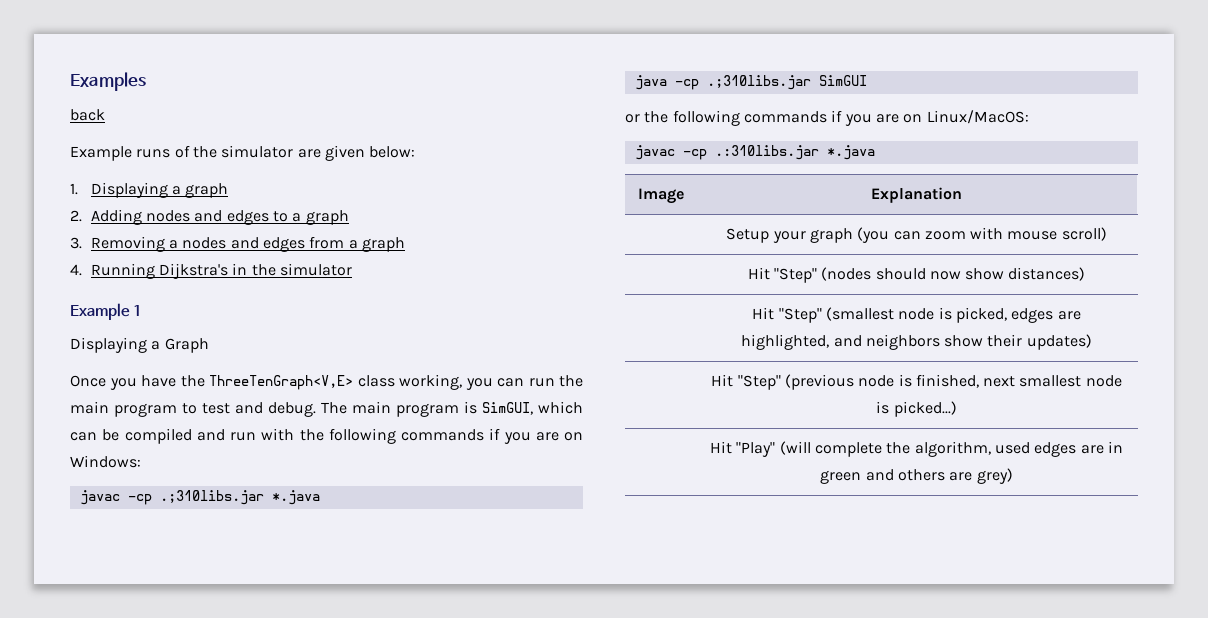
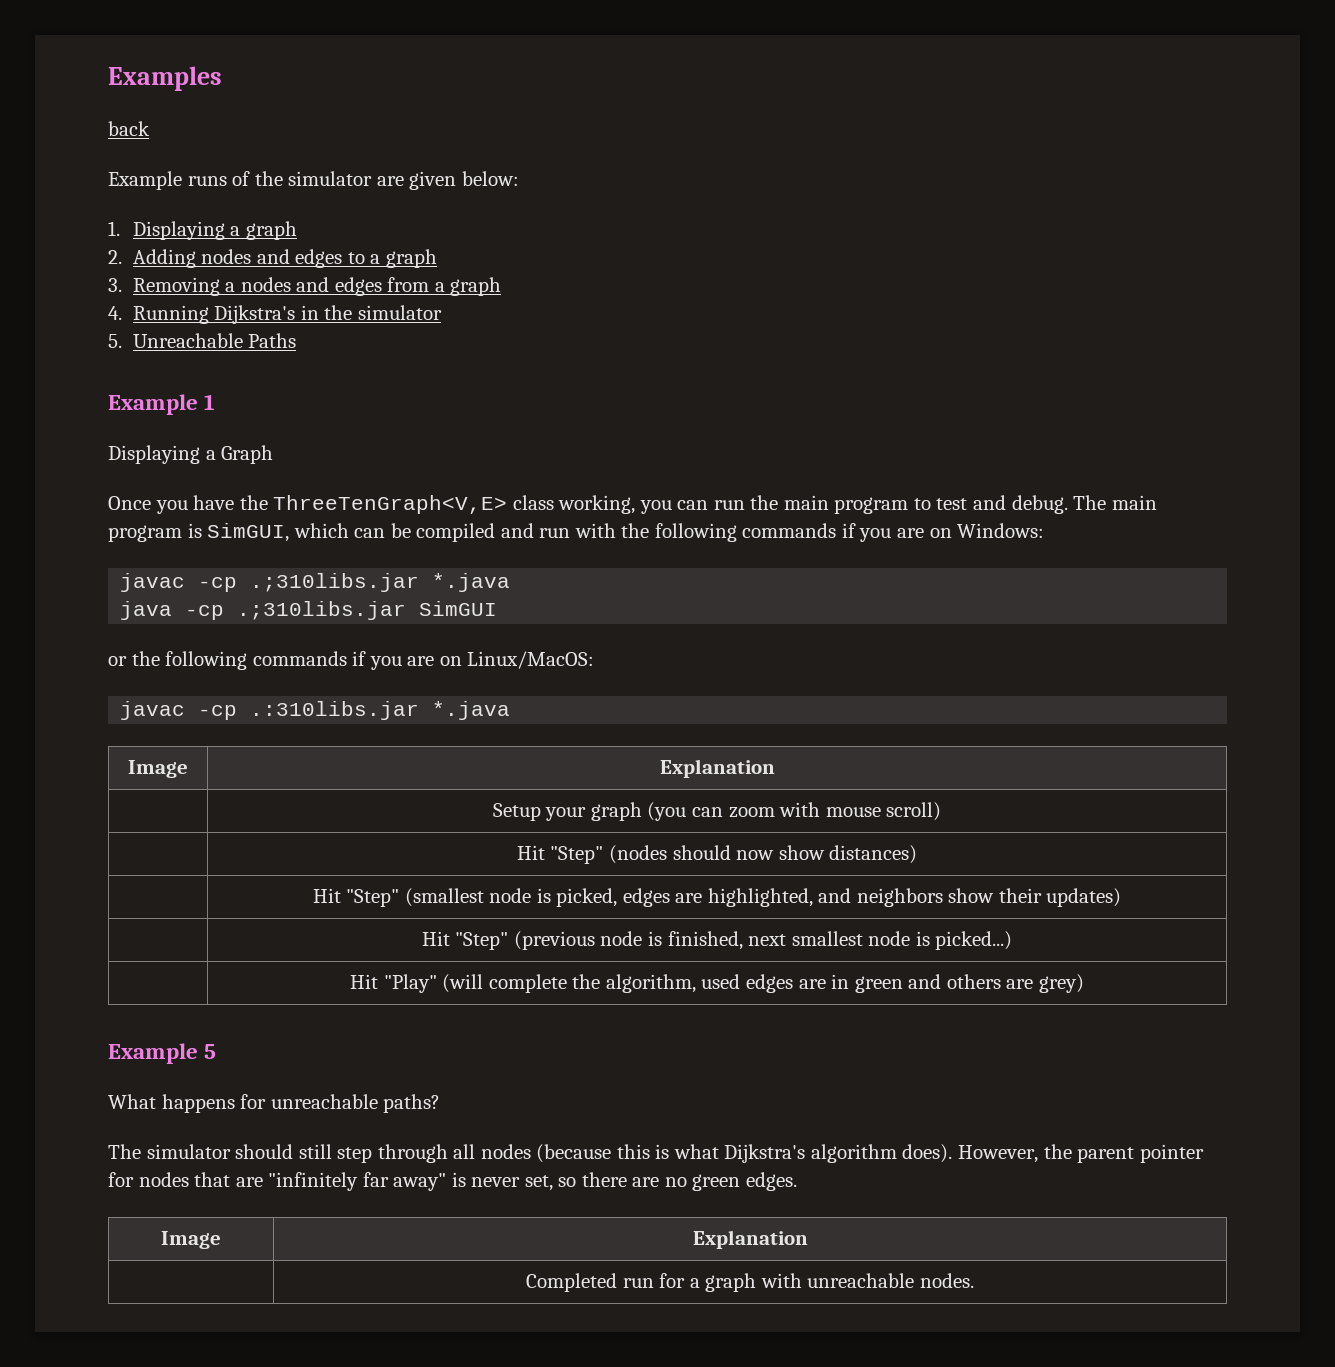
+ 5. Unreachable Paths
+ Example 5
+ What happens for unreachable paths?
+ The simulator should still step through all nodes (because this is what Dijkstra's algorithm does). However, the parent pointer for nodes that are "infinitely far away" is never set, so there are no green edges.
+ Image | Explanation
+ | Completed run for a graph with unreachable nodes.

